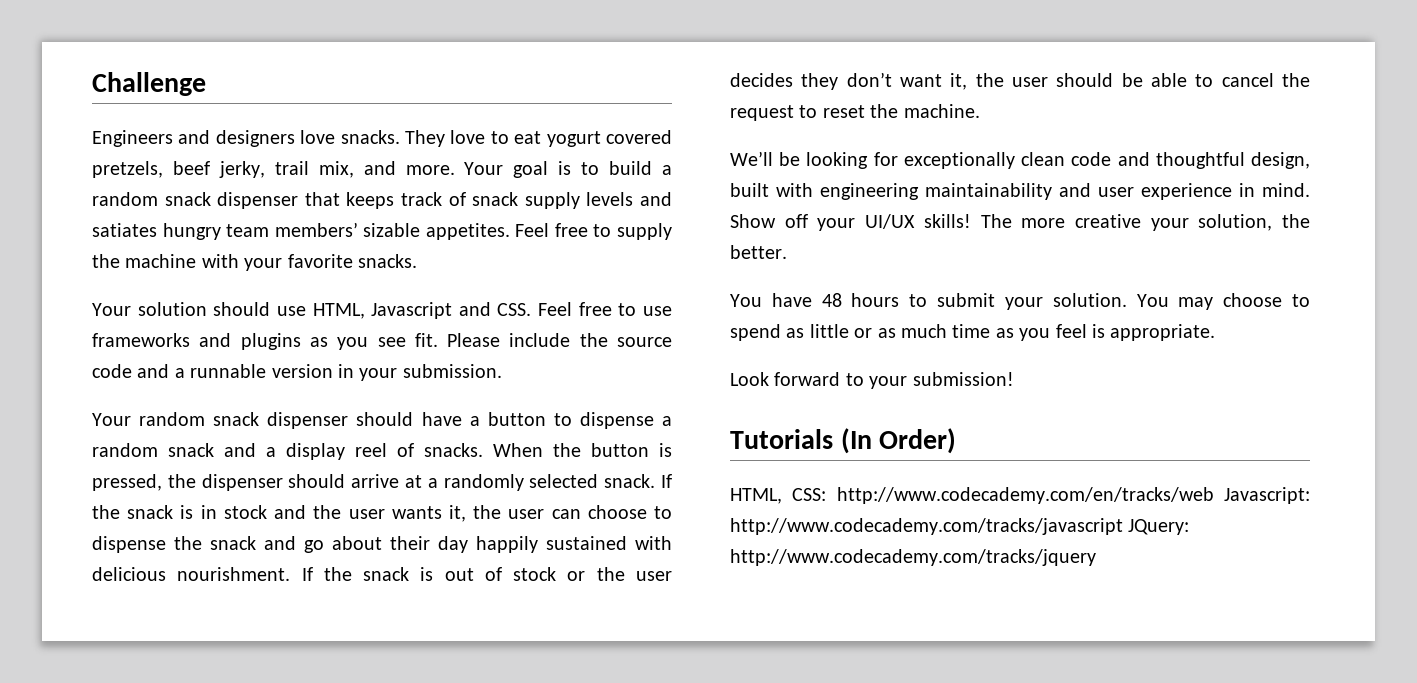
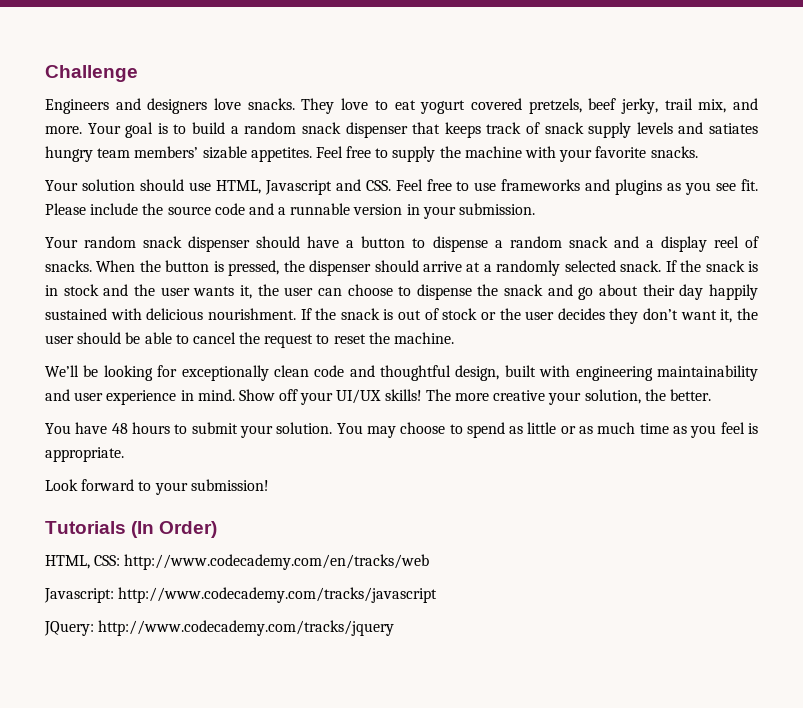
- HTML, CSS: http://www.codecademy.com/en/tracks/web Javascript: http://www.codecademy.com/tracks/javascript JQuery: http://www.codecademy.com/tracks/jquery
+ HTML, CSS: http://www.codecademy.com/en/tracks/web
+ Javascript: http://www.codecademy.com/tracks/javascript
+ JQuery: http://www.codecademy.com/tracks/jquery

